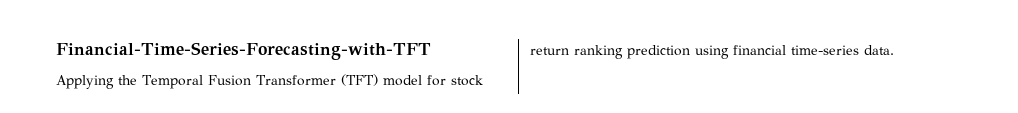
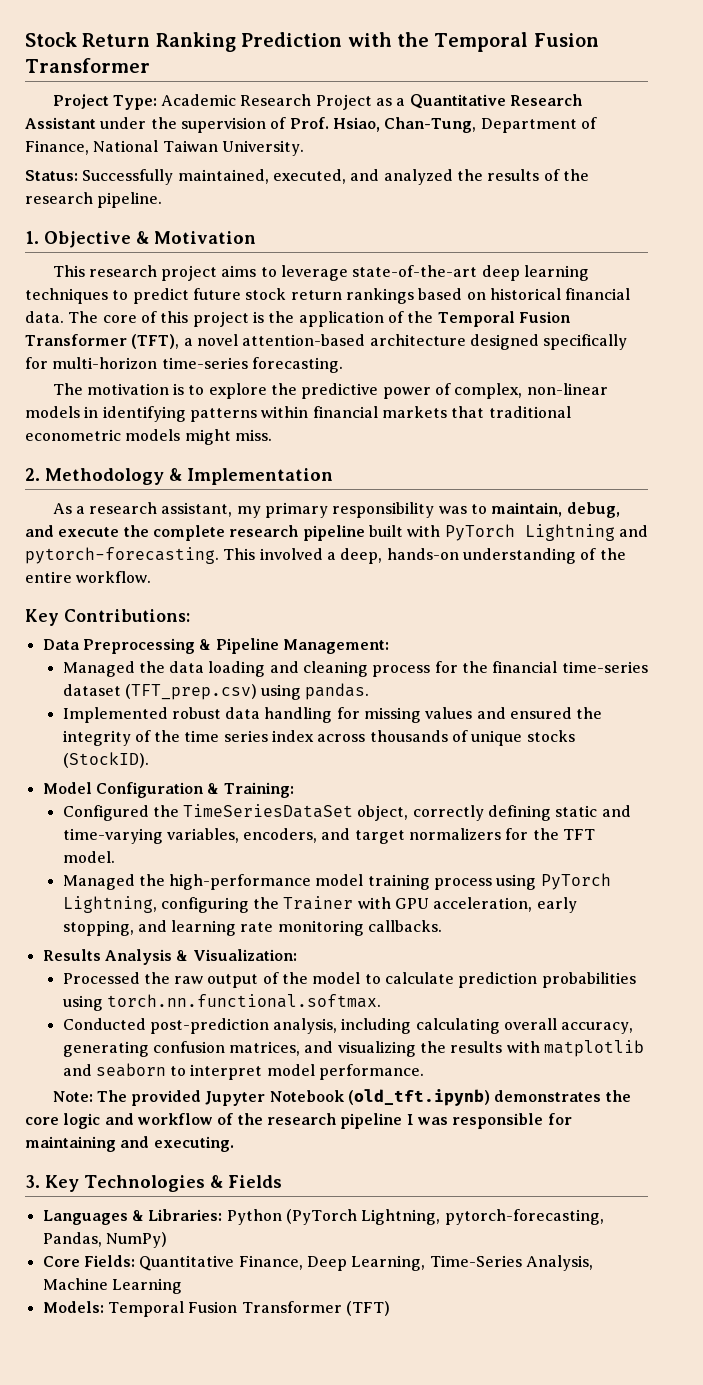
- Financial-Time-Series-Forecasting-with-TFT
- Applying the Temporal Fusion Transformer (TFT) model for stock return ranking prediction using financial time-series data.
+ Stock Return Ranking Prediction with the Temporal Fusion Transformer
+ Project Type: Academic Research Project as a Quantitative Research Assistant under the supervision of Prof. Hsiao, Chan-Tung, Department of Finance, National Taiwan University.
+ Status: Successfully maintained, executed, and analyzed the results of the research pipeline.
+ 1. Objective & Motivation
+ This research project aims to leverage state-of-the-art deep learning techniques to predict future stock return rankings based on historical financial data. The core of this project is the application of the Temporal Fusion Transformer (TFT), a novel attention-based architecture designed specifically for multi-horizon time-series forecasting.
+ The motivation is to explore the predictive power of complex, non-linear models in identifying patterns within financial markets that traditional econometric models might miss.
+ 2. Methodology & Implementation
+ As a research assistant, my primary responsibility was to maintain, debug, and execute the complete research pipeline built with PyTorch Lightning and pytorch-forecasting. This involved a deep, hands-on understanding of the entire workflow.
+ Key Contributions:
+ Data Preprocessing & Pipeline Management:
+ Managed the data loading and cleaning process for the financial time-series dataset (TFT_prep.csv) using pandas.
+ Implemented robust data handling for missing values and ensured the integrity of the time series index across thousands of unique stocks (StockID).
+ Model Configuration & Training:
+ Configured the TimeSeriesDataSet object, correctly defining static and time-varying variables, encoders, and target normalizers for the TFT model.
+ Managed the high-performance model training process using PyTorch Lightning, configuring the Trainer with GPU acceleration, early stopping, and learning rate monitoring callbacks.
+ Results Analysis & Visualization:
+ Processed the raw output of the model to calculate prediction probabilities using torch.nn.functional.softmax.
+ Conducted post-prediction analysis, including calculating overall accuracy, generating confusion matrices, and visualizing the results with matplotlib and seaborn to interpret model performance.
+ Note: The provided Jupyter Notebook (old_tft.ipynb) demonstrates the core logic and workflow of the research pipeline I was responsible for maintaining and executing.
+ 3. Key Technologies & Fields
+ Languages & Libraries: Python (PyTorch Lightning, pytorch-forecasting, Pandas, NumPy)
+ Core Fields: Quantitative Finance, Deep Learning, Time-Series Analysis, Machine Learning
+ Models: Temporal Fusion Transformer (TFT)

